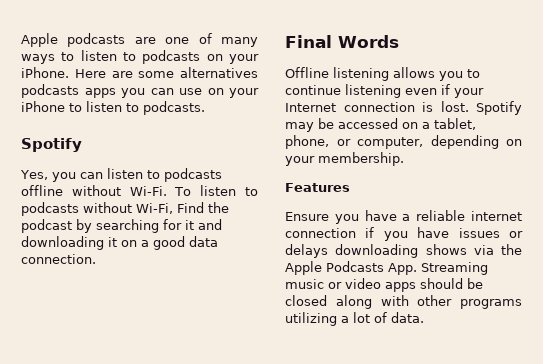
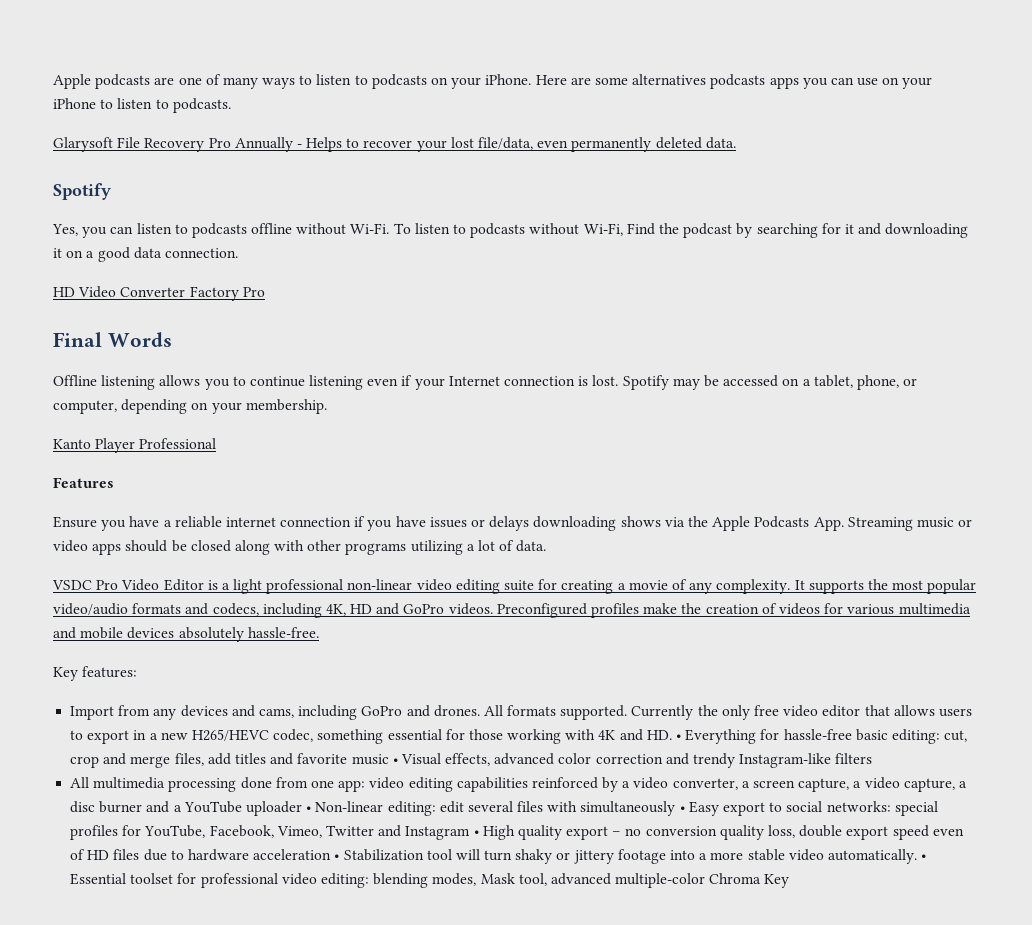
+ Glarysoft File Recovery Pro Annually - Helps to recover your lost file/data, even permanently deleted data.
+ HD Video Converter Factory Pro
+ Kanto Player Professional
+ VSDC Pro Video Editor is a light professional non-linear video editing suite for creating a movie of any complexity. It supports the most popular video/audio formats and codecs, including 4K, HD and GoPro videos. Preconfigured profiles make the creation of videos for various multimedia and mobile devices absolutely hassle-free.
+ Key features:
+ Import from any devices and cams, including GoPro and drones. All formats supported. Сurrently the only free video editor that allows users to export in a new H265/HEVC codec, something essential for those working with 4K and HD. • Everything for hassle-free basic editing: cut, crop and merge files, add titles and favorite music • Visual effects, advanced color correction and trendy Instagram-like filters
+ All multimedia processing done from one app: video editing capabilities reinforced by a video converter, a screen capture, a video capture, a disc burner and a YouTube uploader • Non-linear editing: edit several files with simultaneously • Easy export to social networks: special profiles for YouTube, Facebook, Vimeo, Twitter and Instagram • High quality export – no conversion quality loss, double export speed even of HD files due to hardware acceleration • Stabilization tool will turn shaky or jittery footage into a more stable video automatically. • Essential toolset for professional video editing: blending modes, Mask tool, advanced multiple-color Chroma Key

